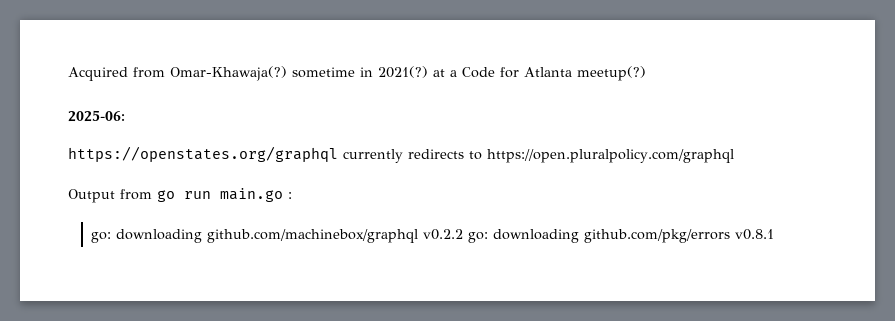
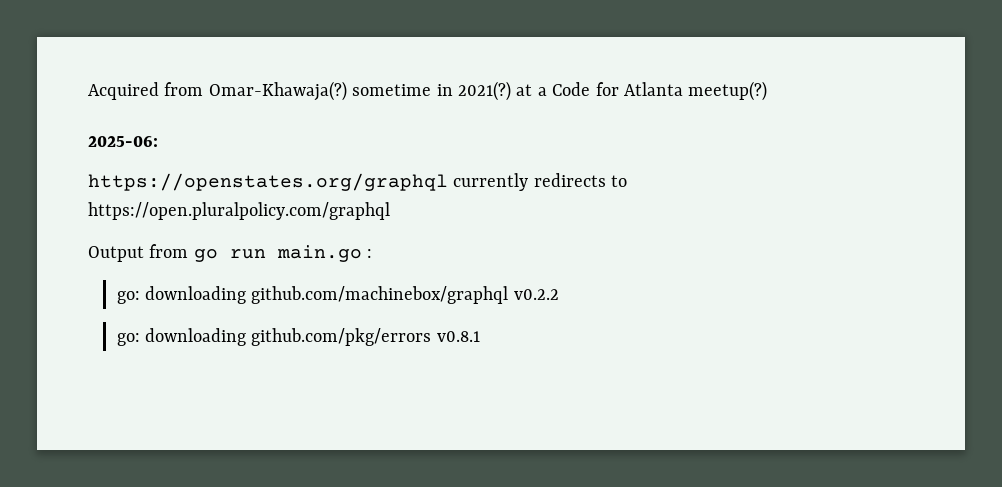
- go: downloading github.com/machinebox/graphql v0.2.2 go: downloading github.com/pkg/errors v0.8.1
+ go: downloading github.com/machinebox/graphql v0.2.2
+ go: downloading github.com/pkg/errors v0.8.1

